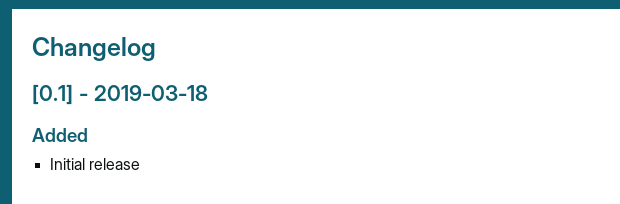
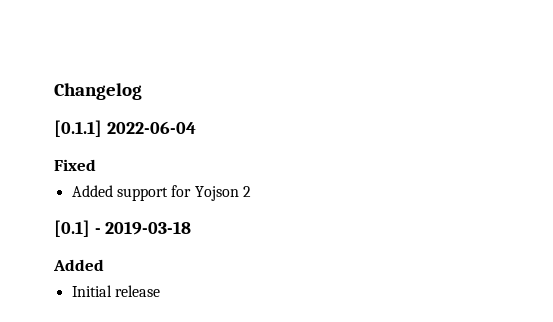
+ [0.1.1] 2022-06-04
+ Fixed
+ Added support for Yojson 2

